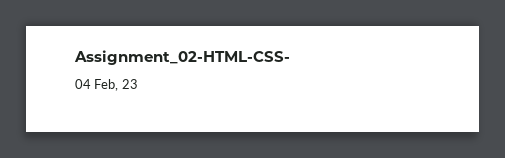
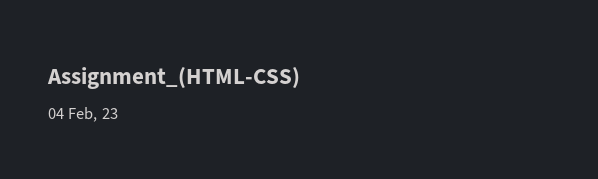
- Assignment_02-HTML-CSS-
+ Assignment_(HTML-CSS)

